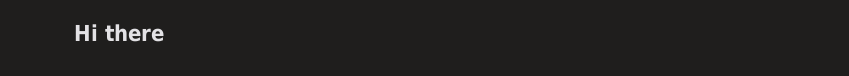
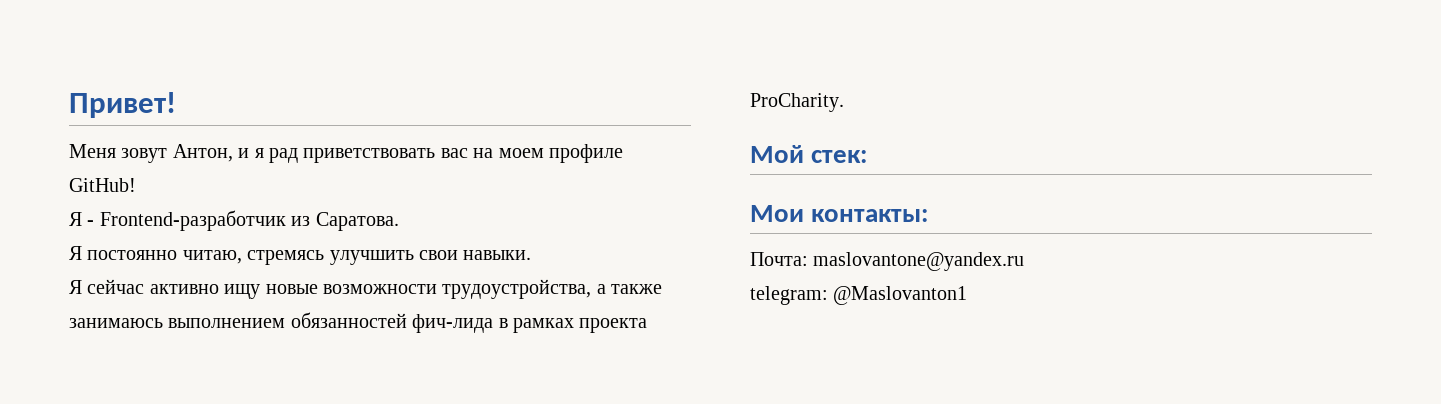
- Hi there
+ Привет!
+ Меня зовут Антон, и я рад приветствовать вас на моем профиле GitHub!
+ Я - Frontend-разработчик из Саратова.
+ Я постоянно читаю, стремясь улучшить свои навыки.
+ Я сейчас активно ищу новые возможности трудоустройства, а также занимаюсь выполнением обязанностей фич-лида в рамках проекта ProCharity.
+ Мой стек:
+ Мои контакты:
+ Почта: maslovantone@yandex.ru
+ telegram: @Maslovanton1

